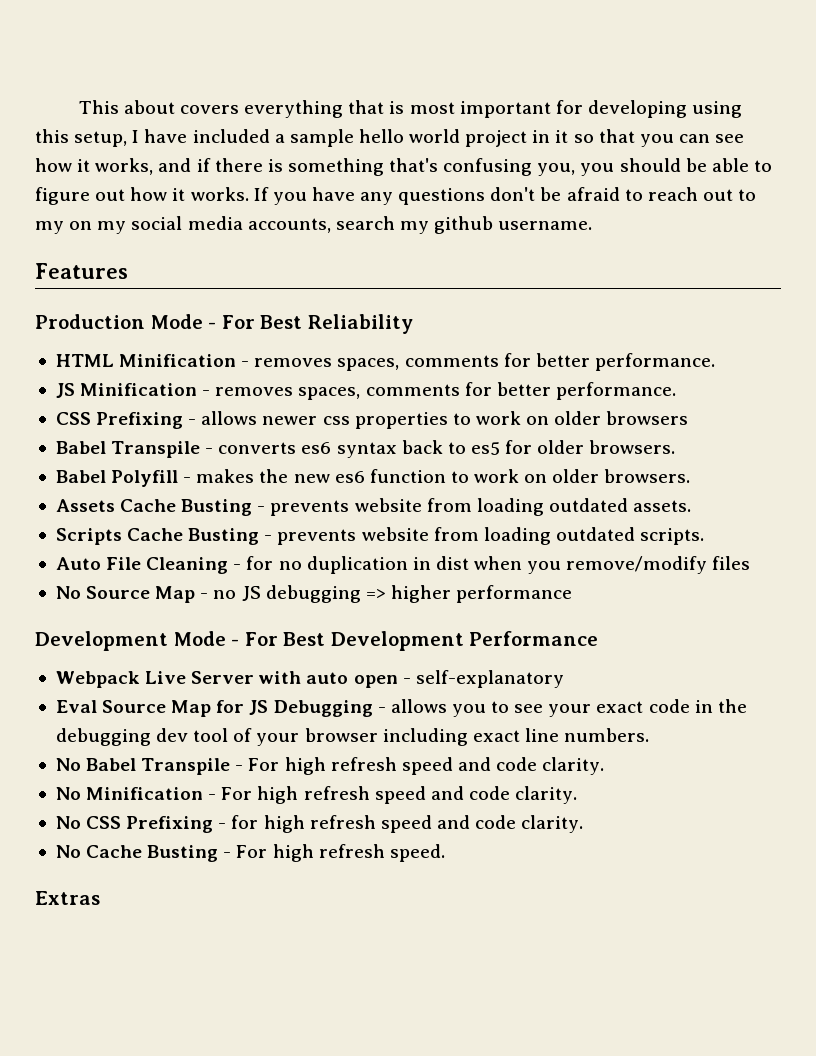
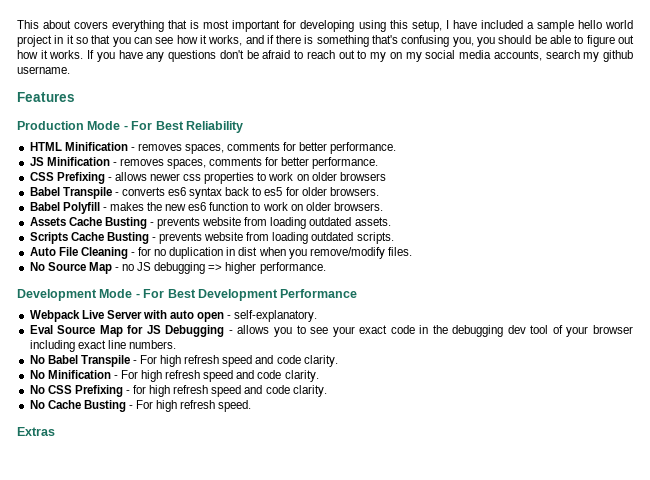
- Auto File Cleaning - for no duplication in dist when you remove/modify files
+ Auto File Cleaning - for no duplication in dist when you remove/modify files.
- No Source Map - no JS debugging => higher performance
+ No Source Map - no JS debugging => higher performance.
- Webpack Live Server with auto open - self-explanatory
+ Webpack Live Server with auto open - self-explanatory.

